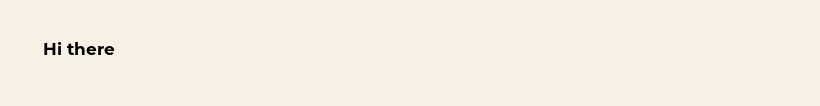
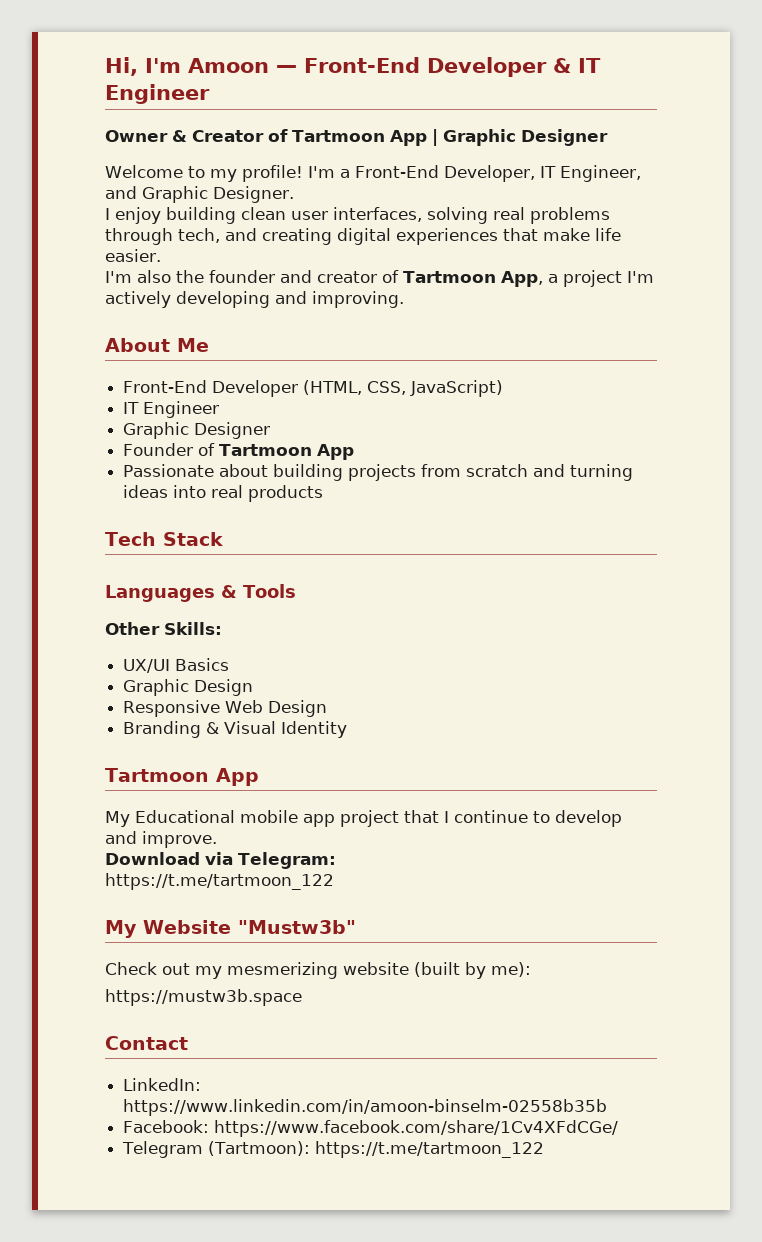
- Hi there
+ Hi, I'm Amoon — Front-End Developer & IT Engineer
+ Owner & Creator of Tartmoon App | Graphic Designer
+ Welcome to my profile! I'm a Front-End Developer, IT Engineer, and Graphic Designer.
+ I enjoy building clean user interfaces, solving real problems through tech, and creating digital experiences that make life easier.
+ I'm also the founder and creator of Tartmoon App, a project I'm actively developing and improving.
+ About Me
+ Front-End Developer (HTML, CSS, JavaScript)
+ IT Engineer
+ Graphic Designer
+ Founder of Tartmoon App
+ Passionate about building projects from scratch and turning ideas into real products
+ Tech Stack
+ Languages & Tools
+ Other Skills:
+ UX/UI Basics
+ Graphic Design
+ Responsive Web Design
+ Branding & Visual Identity
+ Tartmoon App
+ My Educational mobile app project that I continue to develop and improve.
+ Download via Telegram:
+ https://t.me/tartmoon_122
+ My Website "Mustw3b"
+ Check out my mesmerizing website (built by me):
+ https://mustw3b.space
+ Contact
+ LinkedIn: https://www.linkedin.com/in/amoon-binselm-02558b35b
+ Facebook: https://www.facebook.com/share/1Cv4XFdCGe/
+ Telegram (Tartmoon): https://t.me/tartmoon_122

